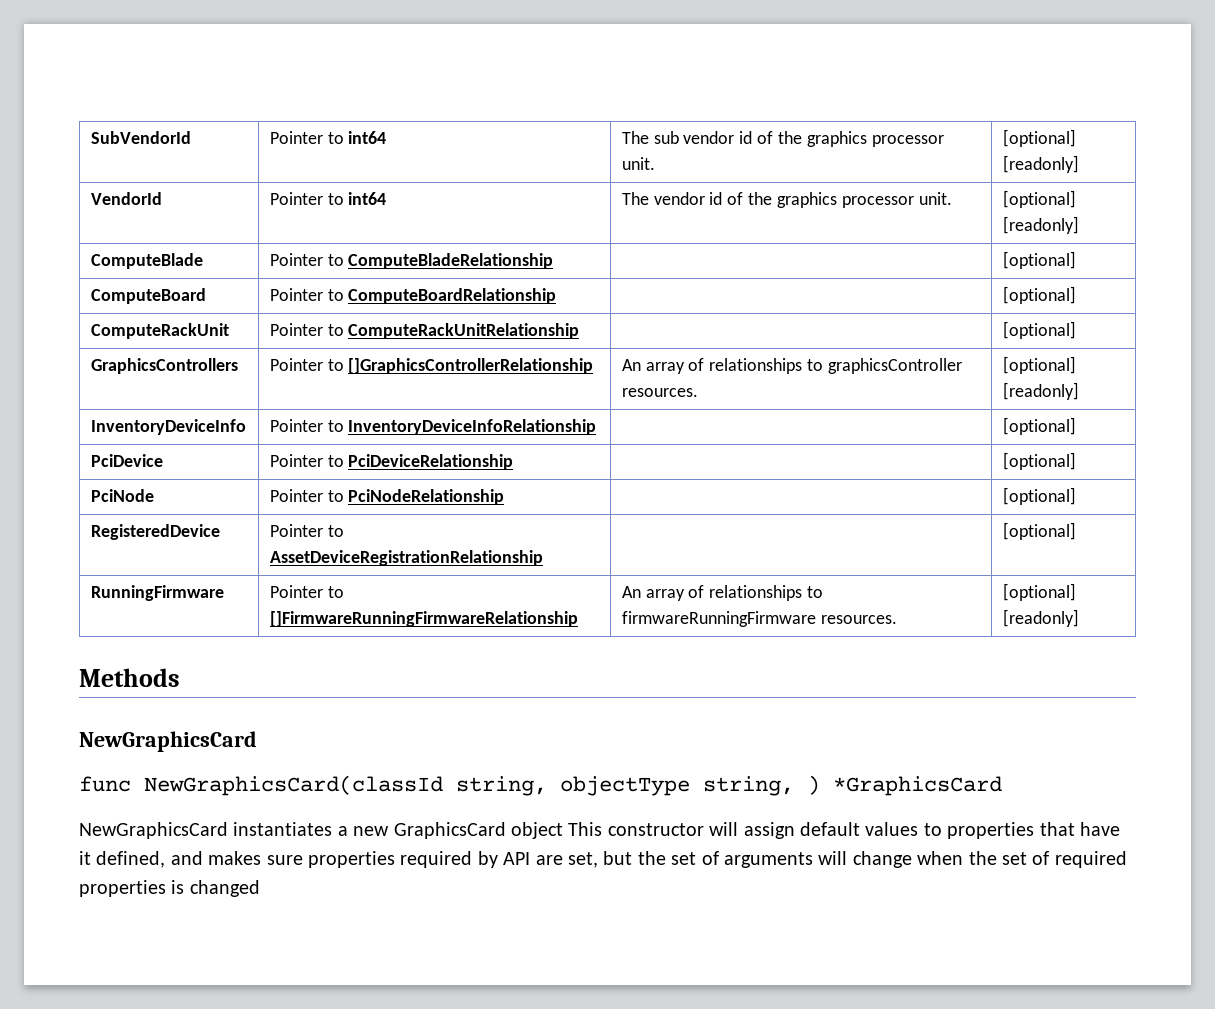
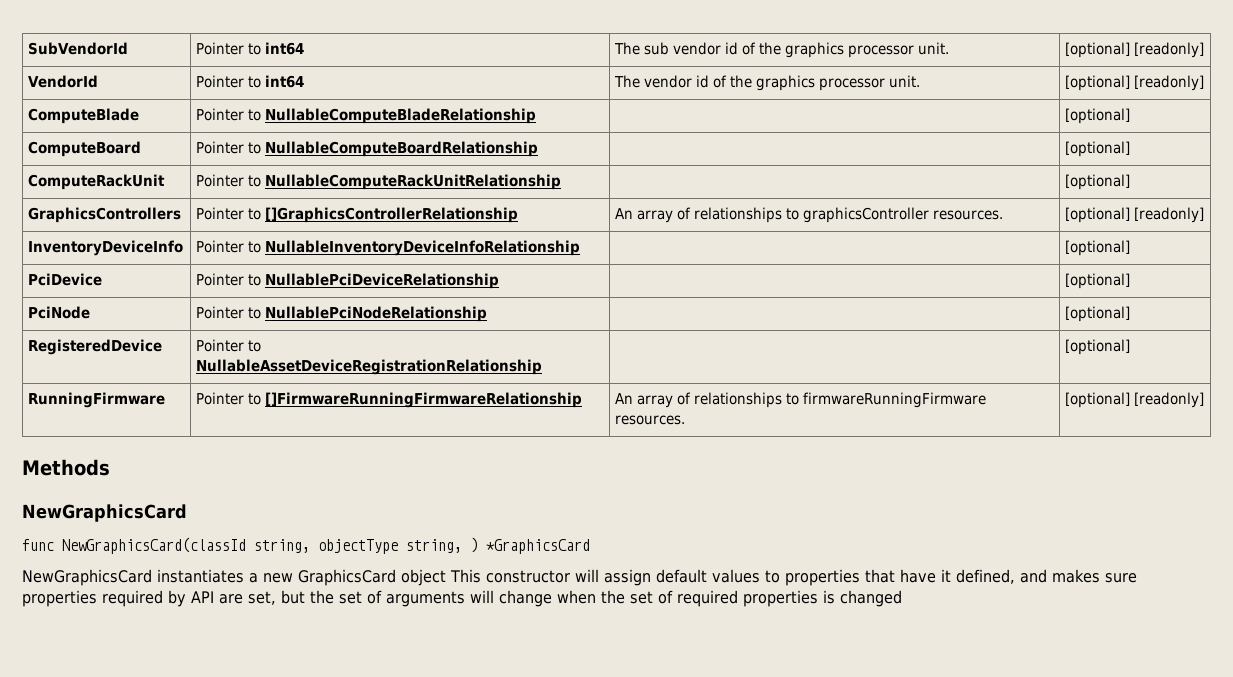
- ComputeBlade | Pointer to ComputeBladeRelationship | | [optional]
+ ComputeBlade | Pointer to NullableComputeBladeRelationship | | [optional]
- ComputeBoard | Pointer to ComputeBoardRelationship | | [optional]
+ ComputeBoard | Pointer to NullableComputeBoardRelationship | | [optional]
- ComputeRackUnit | Pointer to ComputeRackUnitRelationship | | [optional]
+ ComputeRackUnit | Pointer to NullableComputeRackUnitRelationship | | [optional]
- InventoryDeviceInfo | Pointer to InventoryDeviceInfoRelationship | | [optional]
+ InventoryDeviceInfo | Pointer to NullableInventoryDeviceInfoRelationship | | [optional]
- PciDevice | Pointer to PciDeviceRelationship | | [optional]
+ PciDevice | Pointer to NullablePciDeviceRelationship | | [optional]
- PciNode | Pointer to PciNodeRelationship | | [optional]
+ PciNode | Pointer to NullablePciNodeRelationship | | [optional]
- RegisteredDevice | Pointer to AssetDeviceRegistrationRelationship | | [optional]
+ RegisteredDevice | Pointer to NullableAssetDeviceRegistrationRelationship | | [optional]

